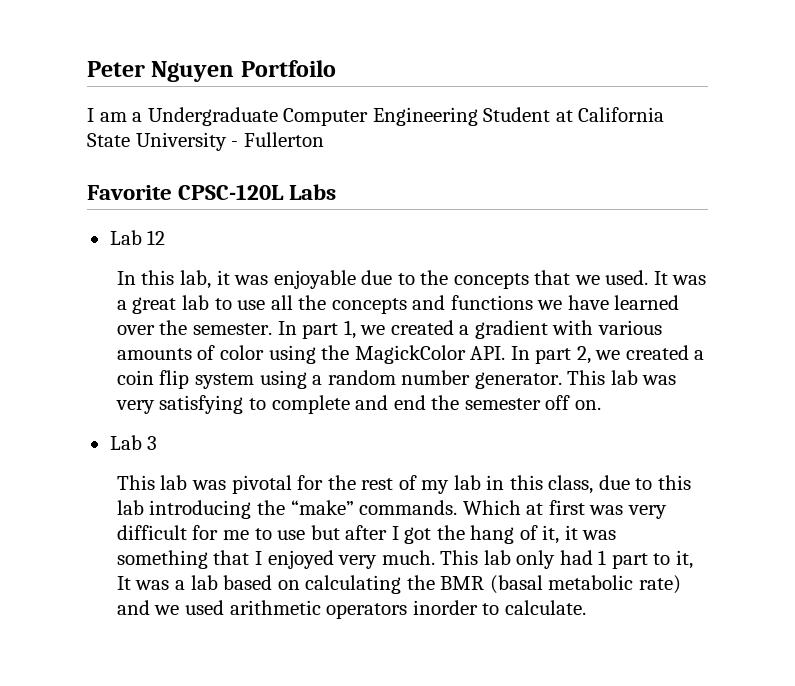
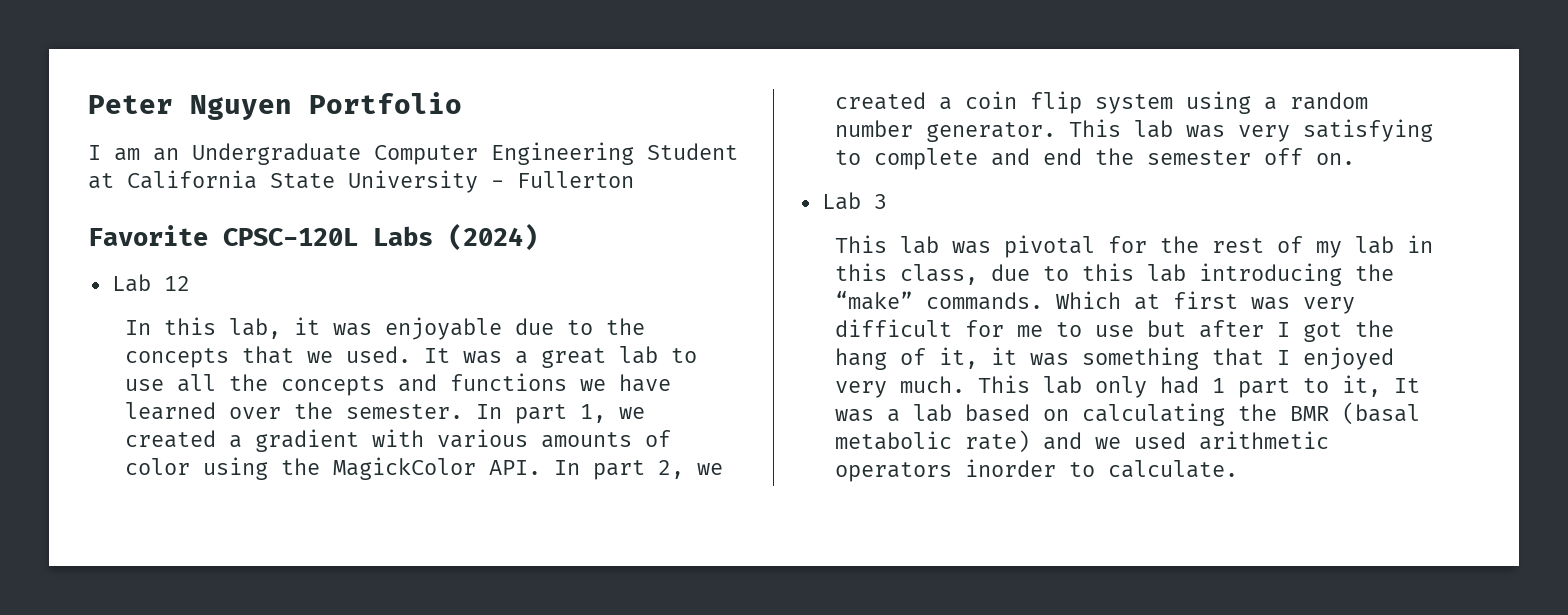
- Peter Nguyen Portfoilo
+ Peter Nguyen Portfolio
- I am a Undergraduate Computer Engineering Student at California State University - Fullerton
+ I am an Undergraduate Computer Engineering Student at California State University - Fullerton
- Favorite CPSC-120L Labs
+ Favorite CPSC-120L Labs (2024)

